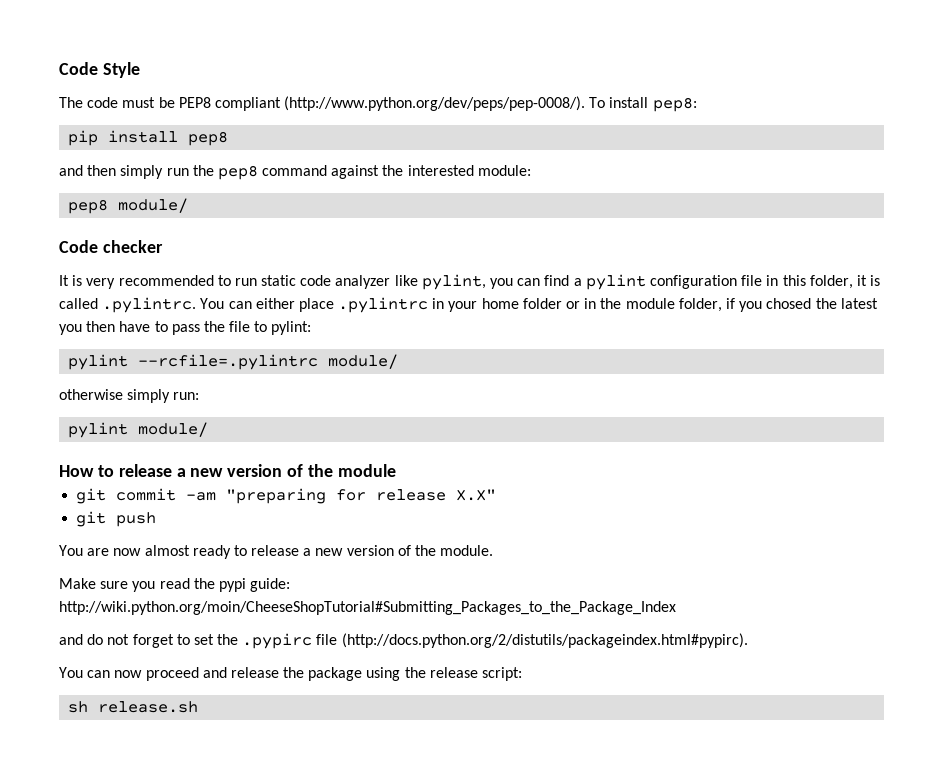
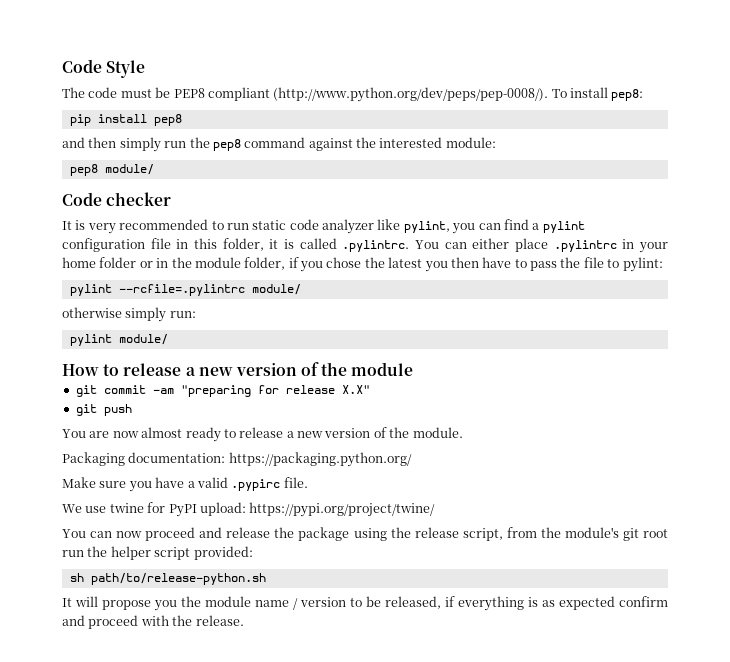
- It is very recommended to run static code analyzer like pylint, you can find a pylint configuration file in this folder, it is called .pylintrc. You can either place .pylintrc in your home folder or in the module folder, if you chosed the latest you then have to pass the file to pylint:
+ It is very recommended to run static code analyzer like pylint, you can find a pylint configuration file in this folder, it is called .pylintrc. You can either place .pylintrc in your home folder or in the module folder, if you chose the latest you then have to pass the file to pylint:
+ Packaging documentation: https://packaging.python.org/
- Make sure you read the pypi guide: http://wiki.python.org/moin/CheeseShopTutorial#Submitting_Packages_to_the_Package_Index
- and do not forget to set the .pypirc file (http://docs.python.org/2/distutils/packageindex.html#pypirc).
+ Make sure you have a valid .pypirc file.
+ We use twine for PyPI upload: https://pypi.org/project/twine/
- You can now proceed and release the package using the release script:
- sh release.sh
+ You can now proceed and release the package using the release script, from the module's git root run the helper script provided:
+ sh path/to/release-python.sh
+ It will propose you the module name / version to be released, if everything is as expected confirm and proceed with the release.

